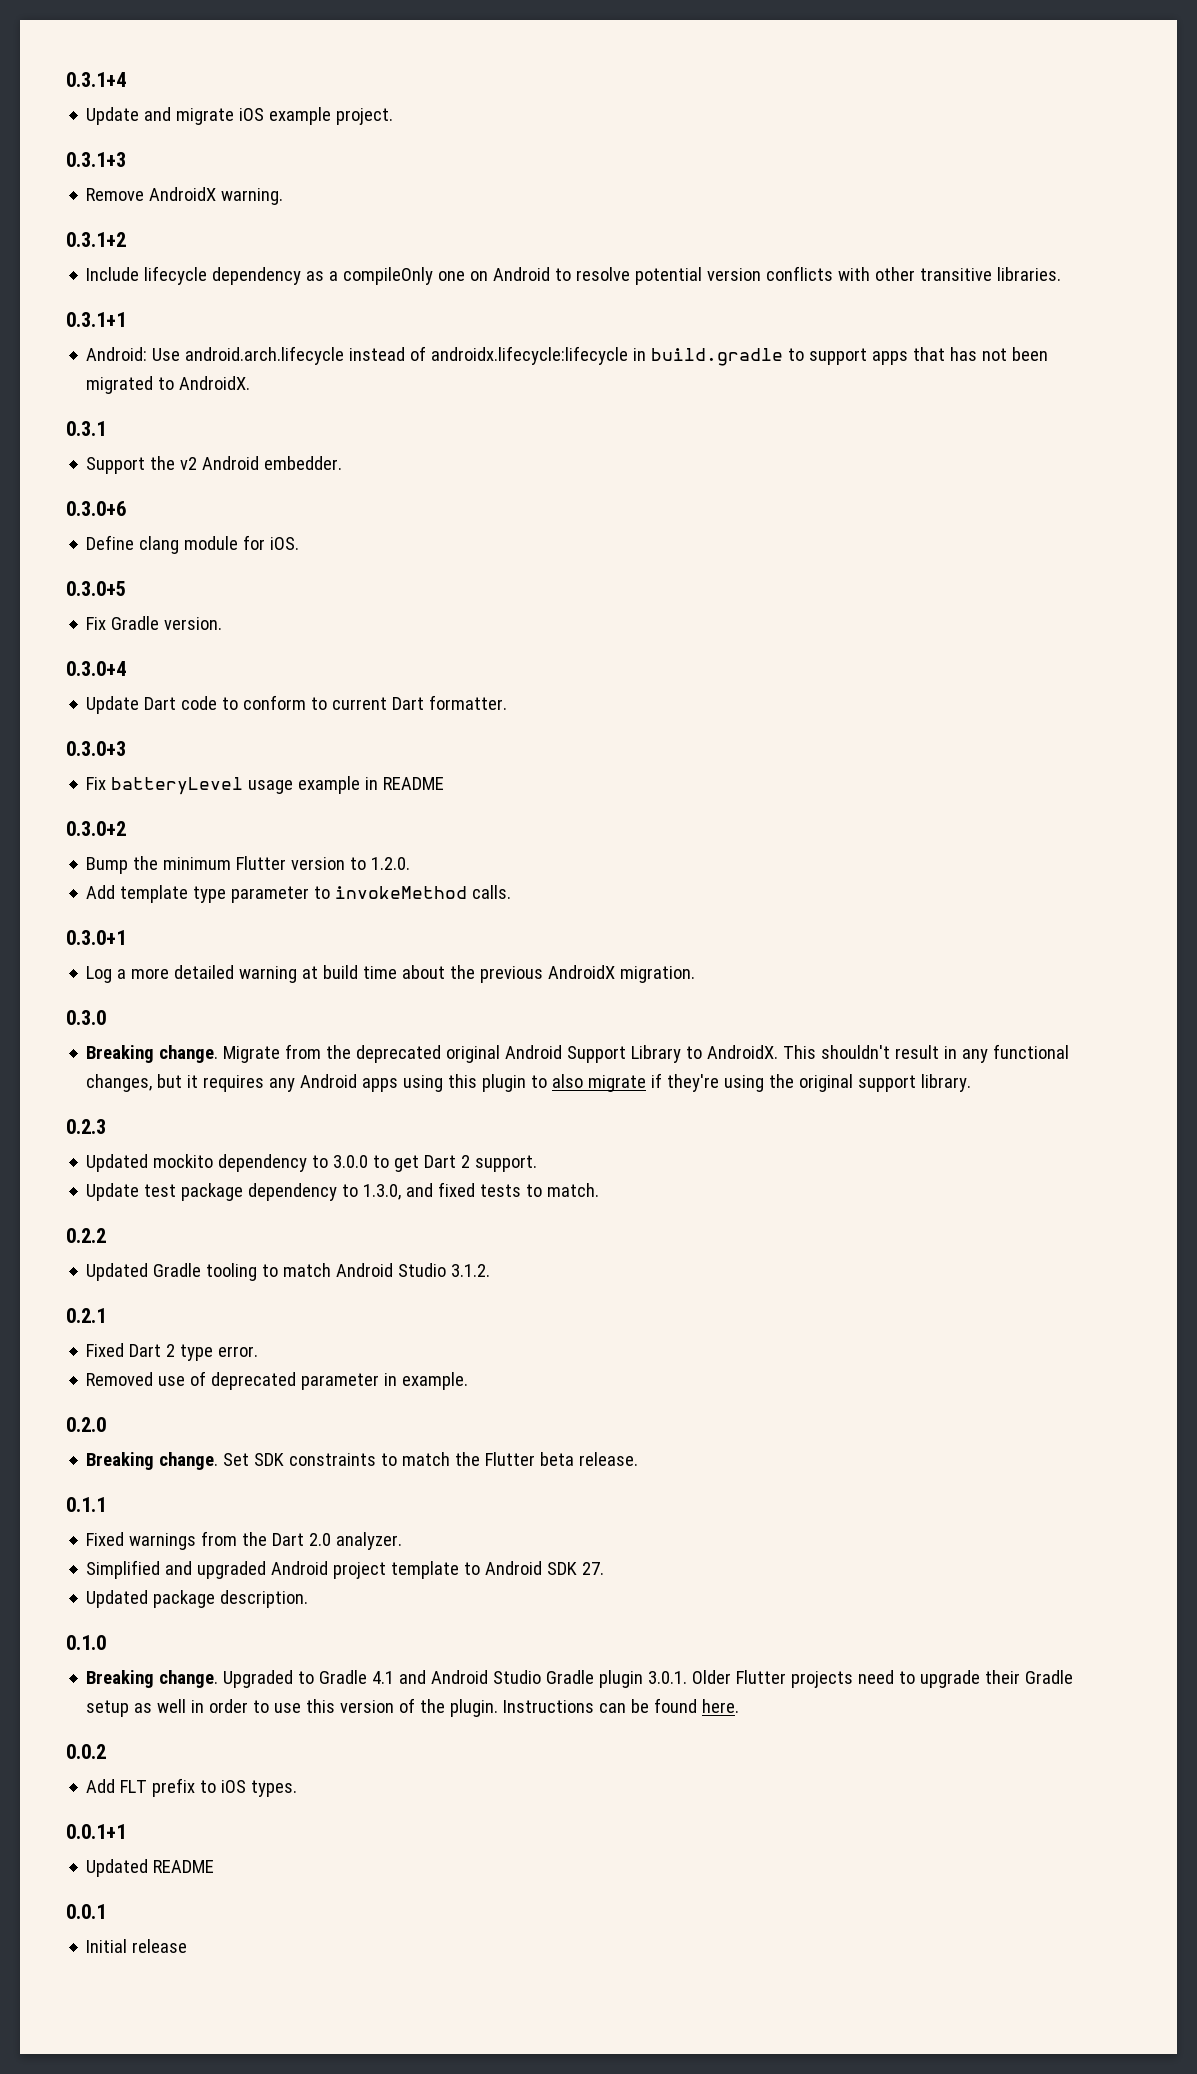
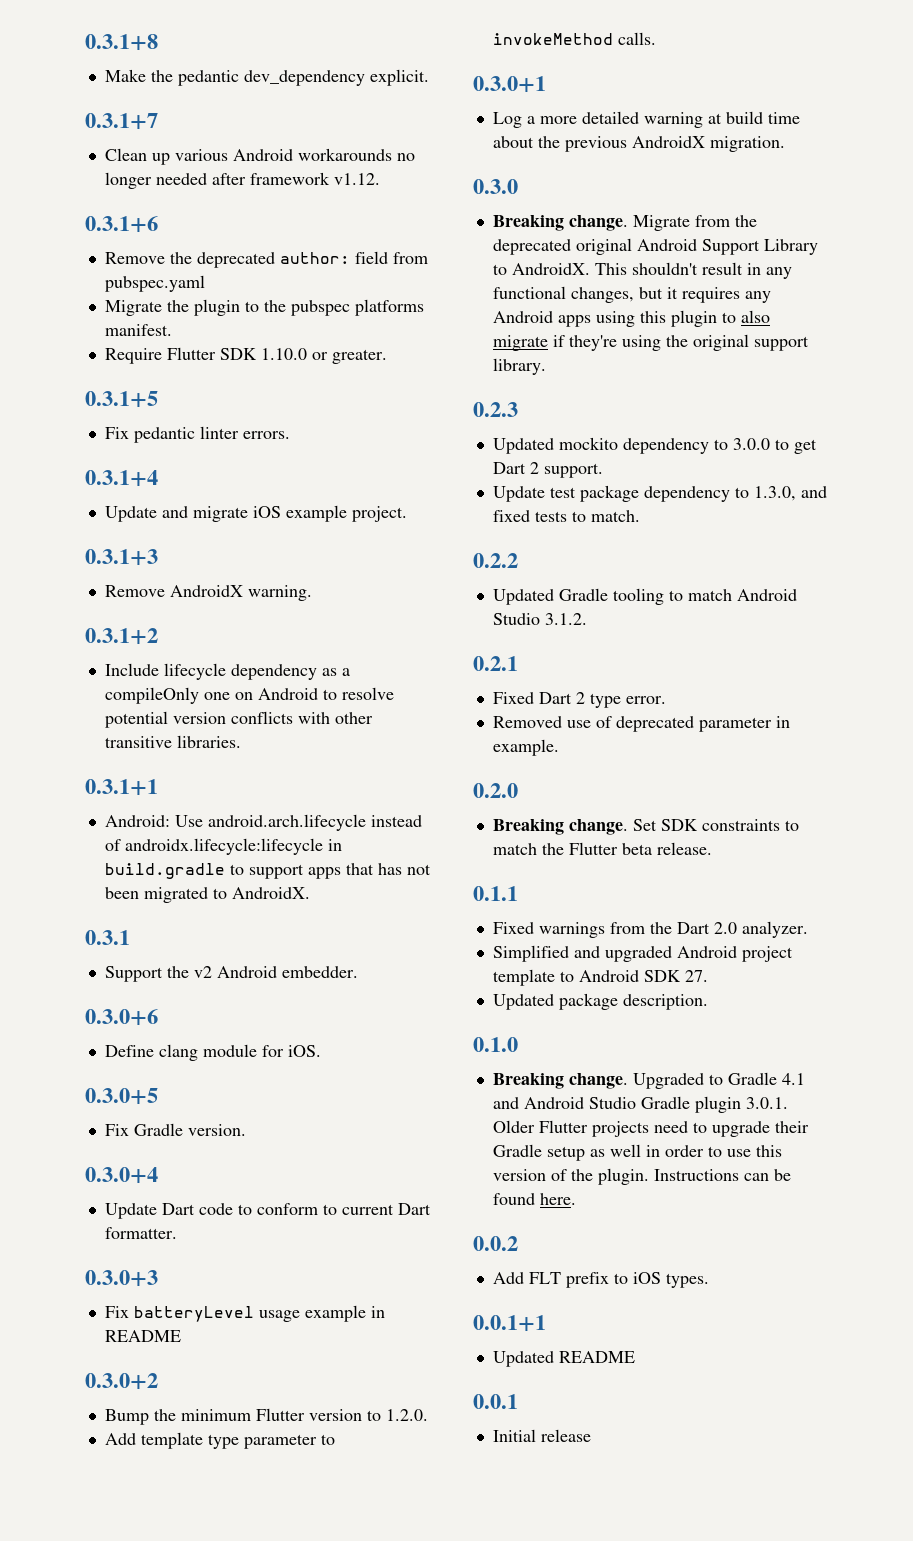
+ 0.3.1+8
+ Make the pedantic dev_dependency explicit.
+ 0.3.1+7
+ Clean up various Android workarounds no longer needed after framework v1.12.
+ 0.3.1+6
+ Remove the deprecated author: field from pubspec.yaml
+ Migrate the plugin to the pubspec platforms manifest.
+ Require Flutter SDK 1.10.0 or greater.
+ 0.3.1+5
+ Fix pedantic linter errors.

